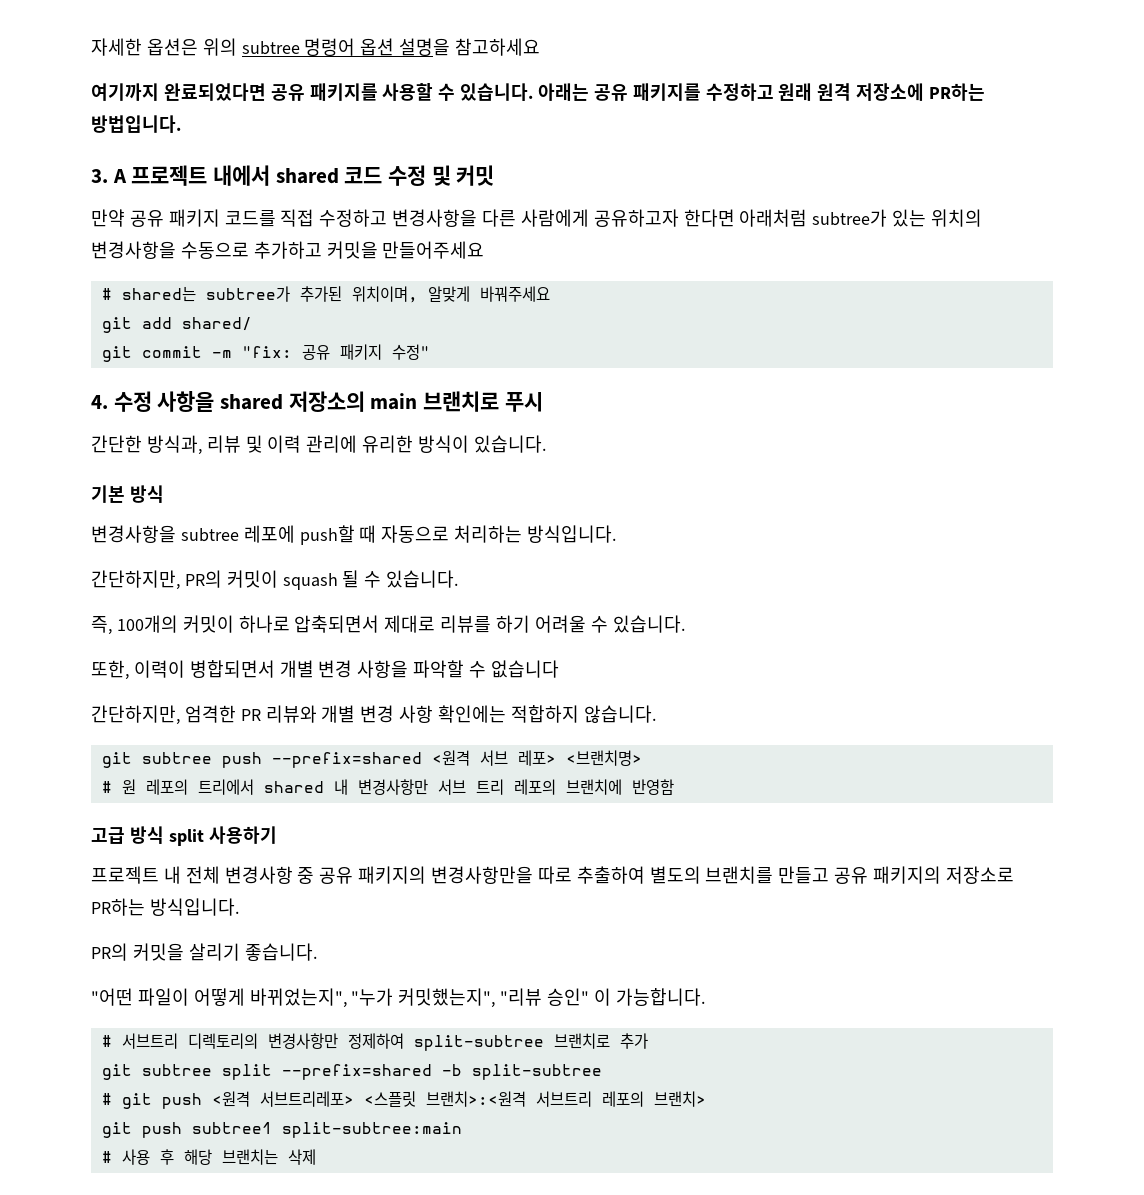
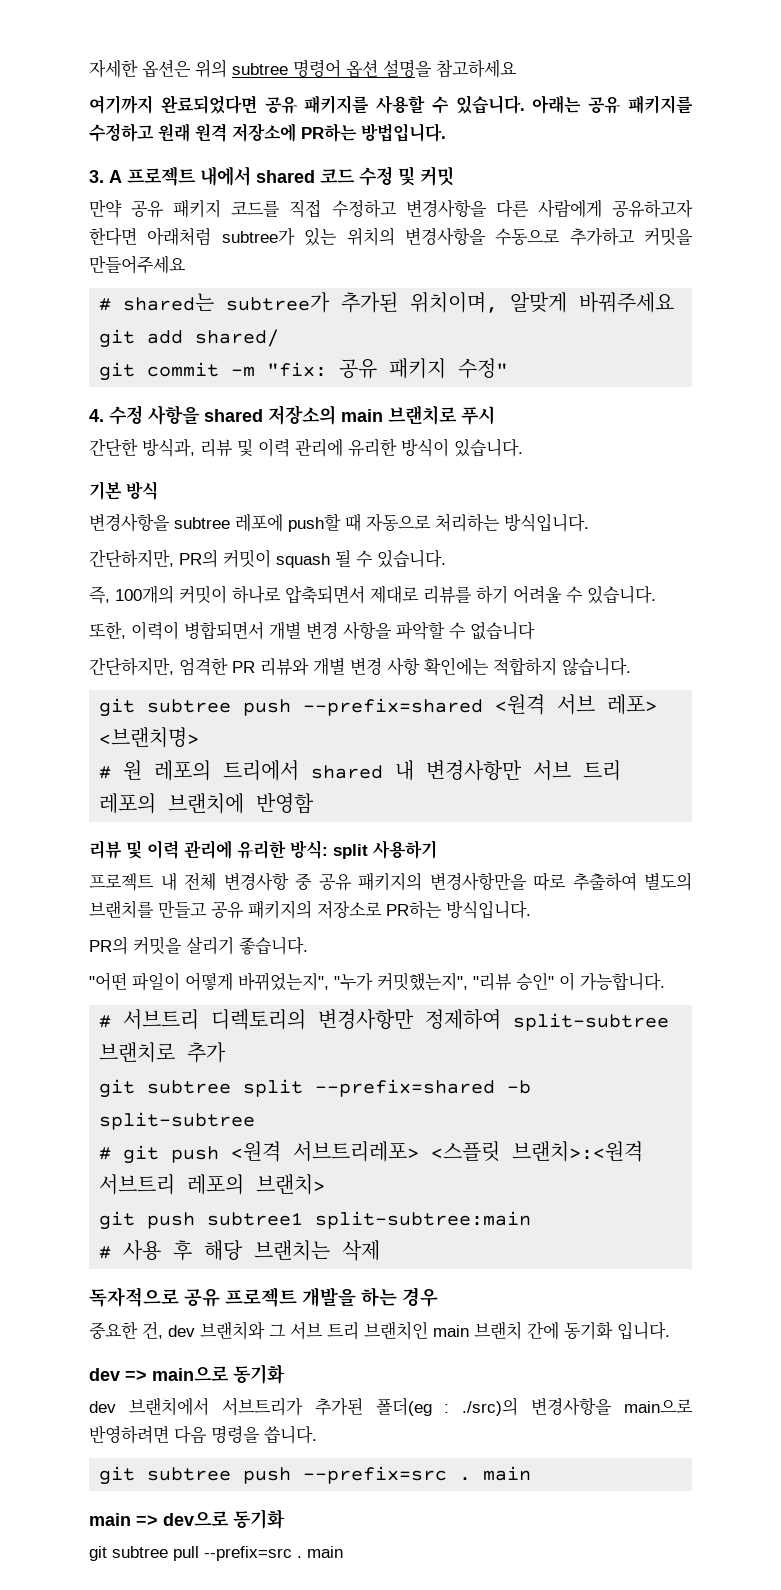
- 고급 방식 split 사용하기
+ 리뷰 및 이력 관리에 유리한 방식: split 사용하기
+ 독자적으로 공유 프로젝트 개발을 하는 경우
+ 중요한 건, dev 브랜치와 그 서브 트리 브랜치인 main 브랜치 간에 동기화 입니다.
+ dev => main으로 동기화
+ dev 브랜치에서 서브트리가 추가된 폴더(eg : ./src)의 변경사항을 main으로 반영하려면 다음 명령을 씁니다.
+ git subtree push --prefix=src . main
+ main => dev으로 동기화
+ git subtree pull --prefix=src . main

